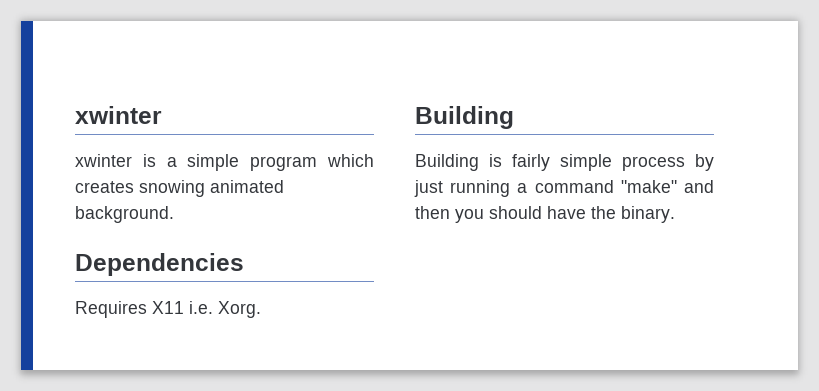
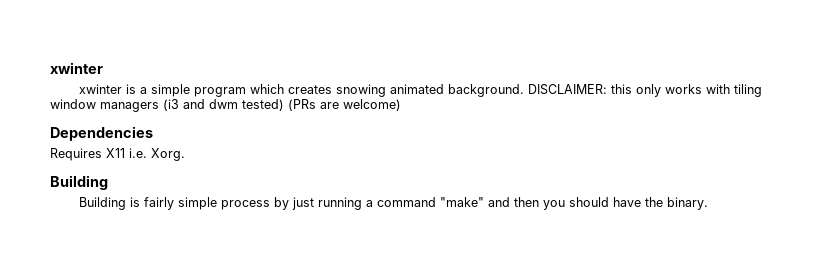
+ DISCLAIMER: this only works with tiling window managers (i3 and dwm tested) (PRs are welcome)

